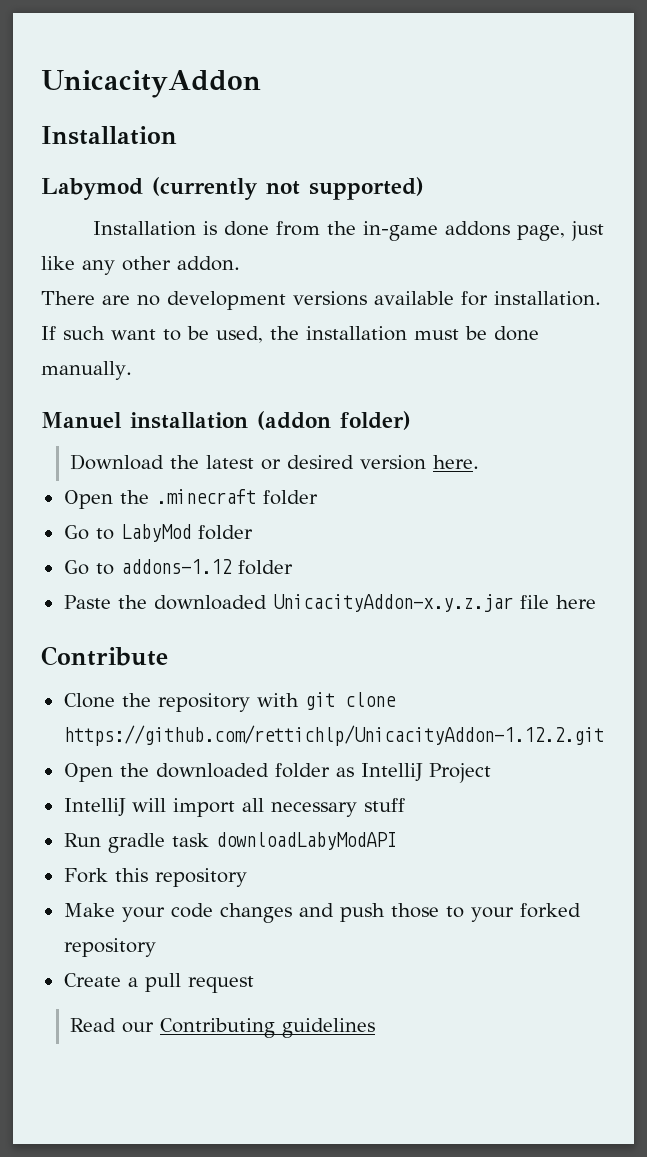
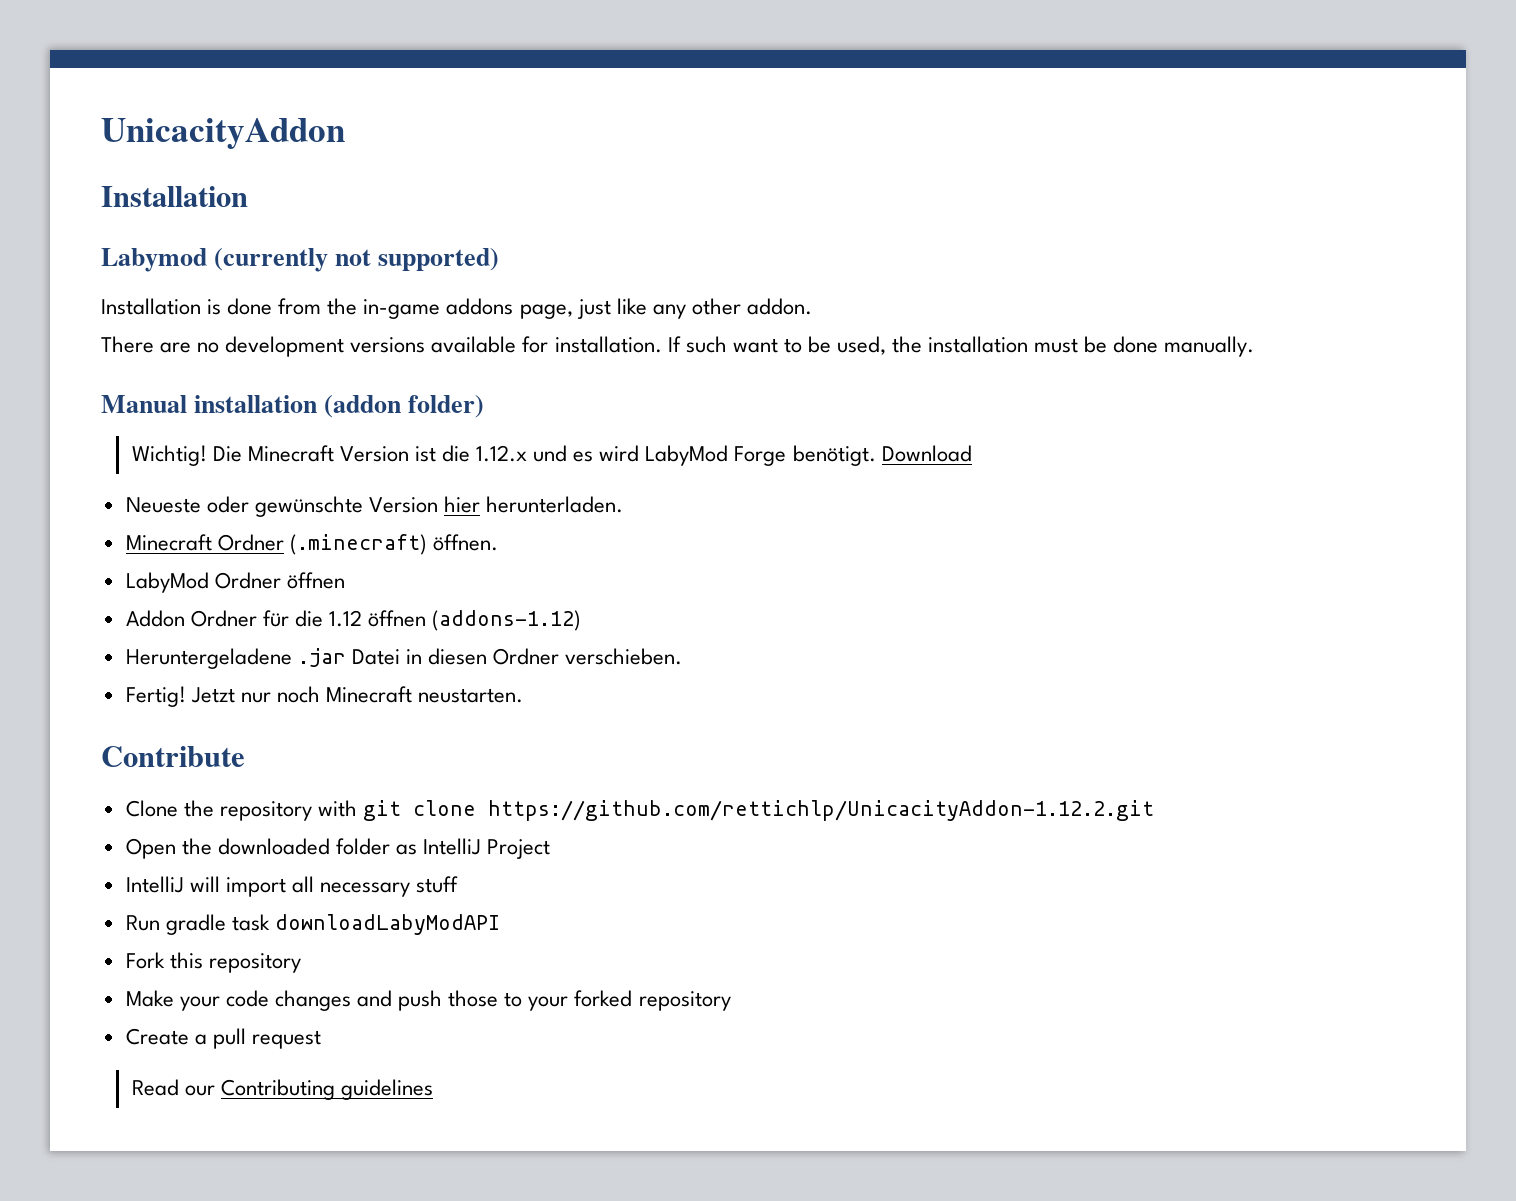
- Manuel installation (addon folder)
+ Manual installation (addon folder)
- Download the latest or desired version here.
- Open the .minecraft folder
- Go to LabyMod folder
- Go to addons-1.12 folder
- Paste the downloaded UnicacityAddon-x.y.z.jar file here
+ Wichtig! Die Minecraft Version ist die 1.12.x und es wird LabyMod Forge benötigt. Download
+ Neueste oder gewünschte Version hier herunterladen.
+ Minecraft Ordner (.minecraft) öffnen.
+ LabyMod Ordner öffnen
+ Addon Ordner für die 1.12 öffnen (addons-1.12)
+ Heruntergeladene .jar Datei in diesen Ordner verschieben.
+ Fertig! Jetzt nur noch Minecraft neustarten.

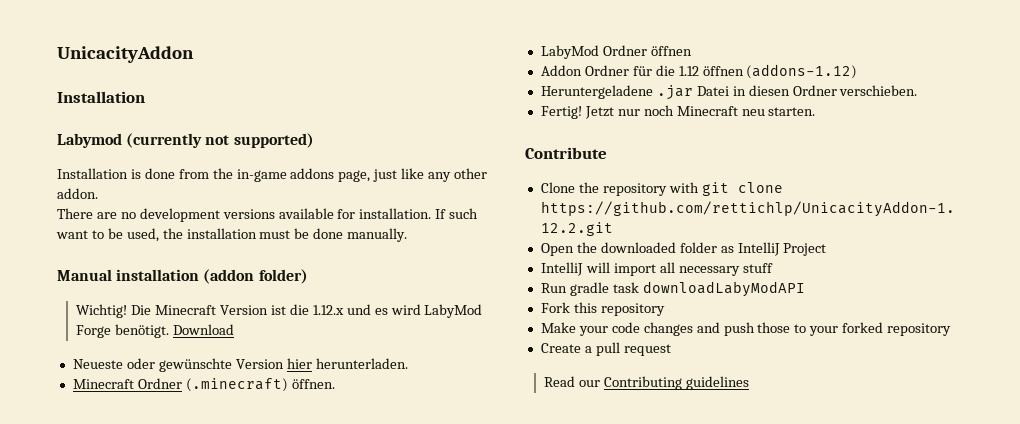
- Jetzt nur noch Minecraft neustarten.
+ Jetzt nur noch Minecraft neu starten.

